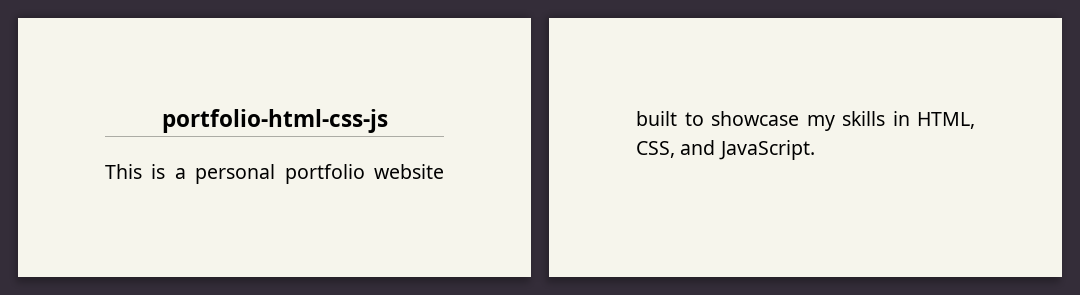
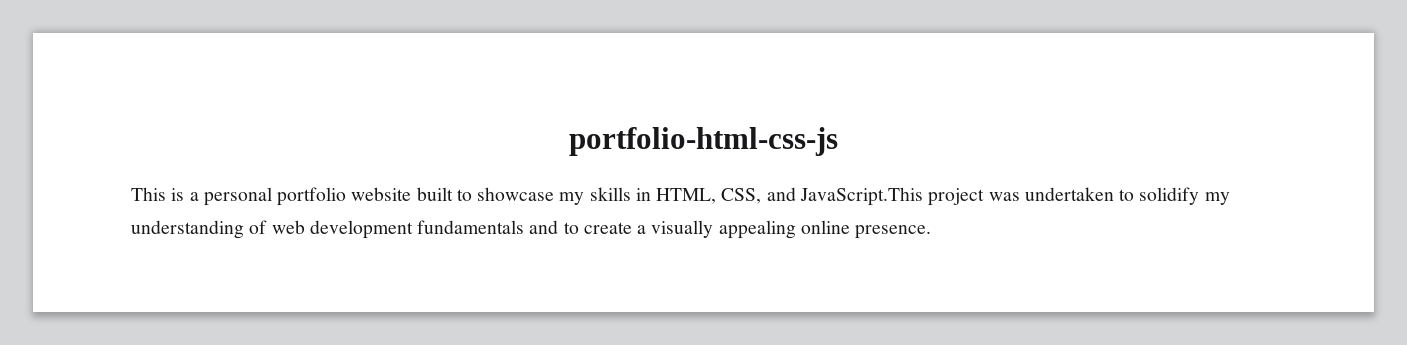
- This is a personal portfolio website built to showcase my skills in HTML, CSS, and JavaScript.
+ This is a personal portfolio website built to showcase my skills in HTML, CSS, and JavaScript.This project was undertaken to solidify my understanding of web development fundamentals and to create a visually appealing online presence.

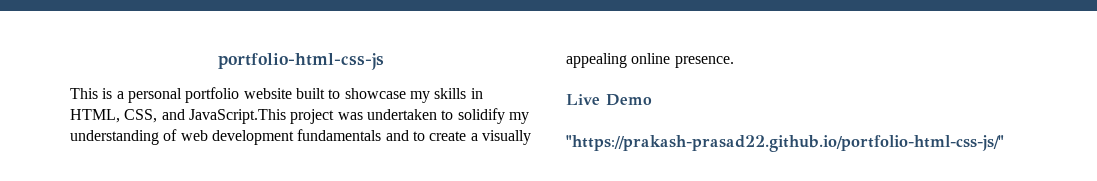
+ Live Demo
+ "https://prakash-prasad22.github.io/portfolio-html-css-js/"

